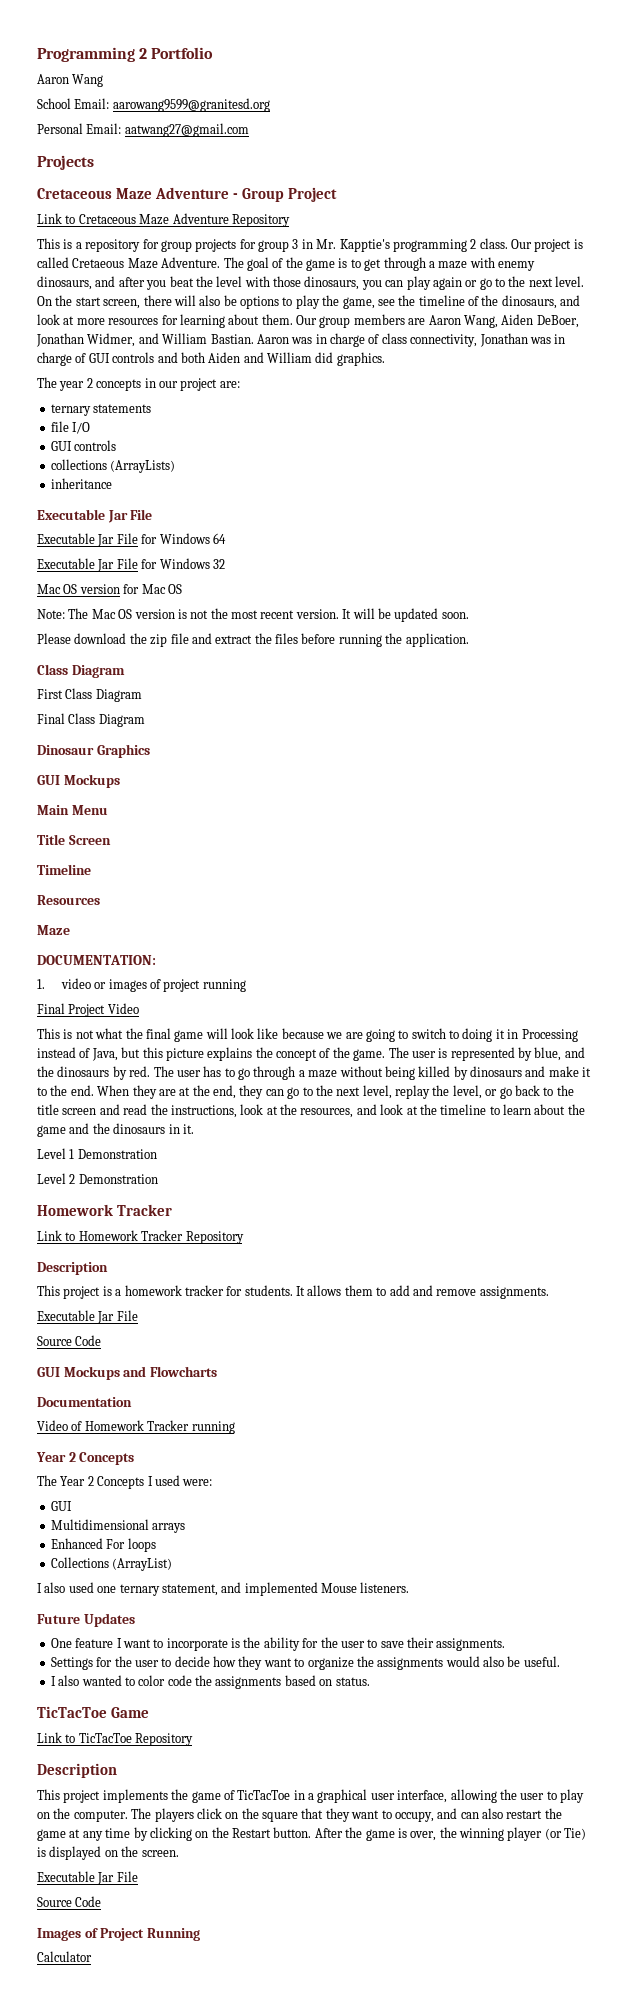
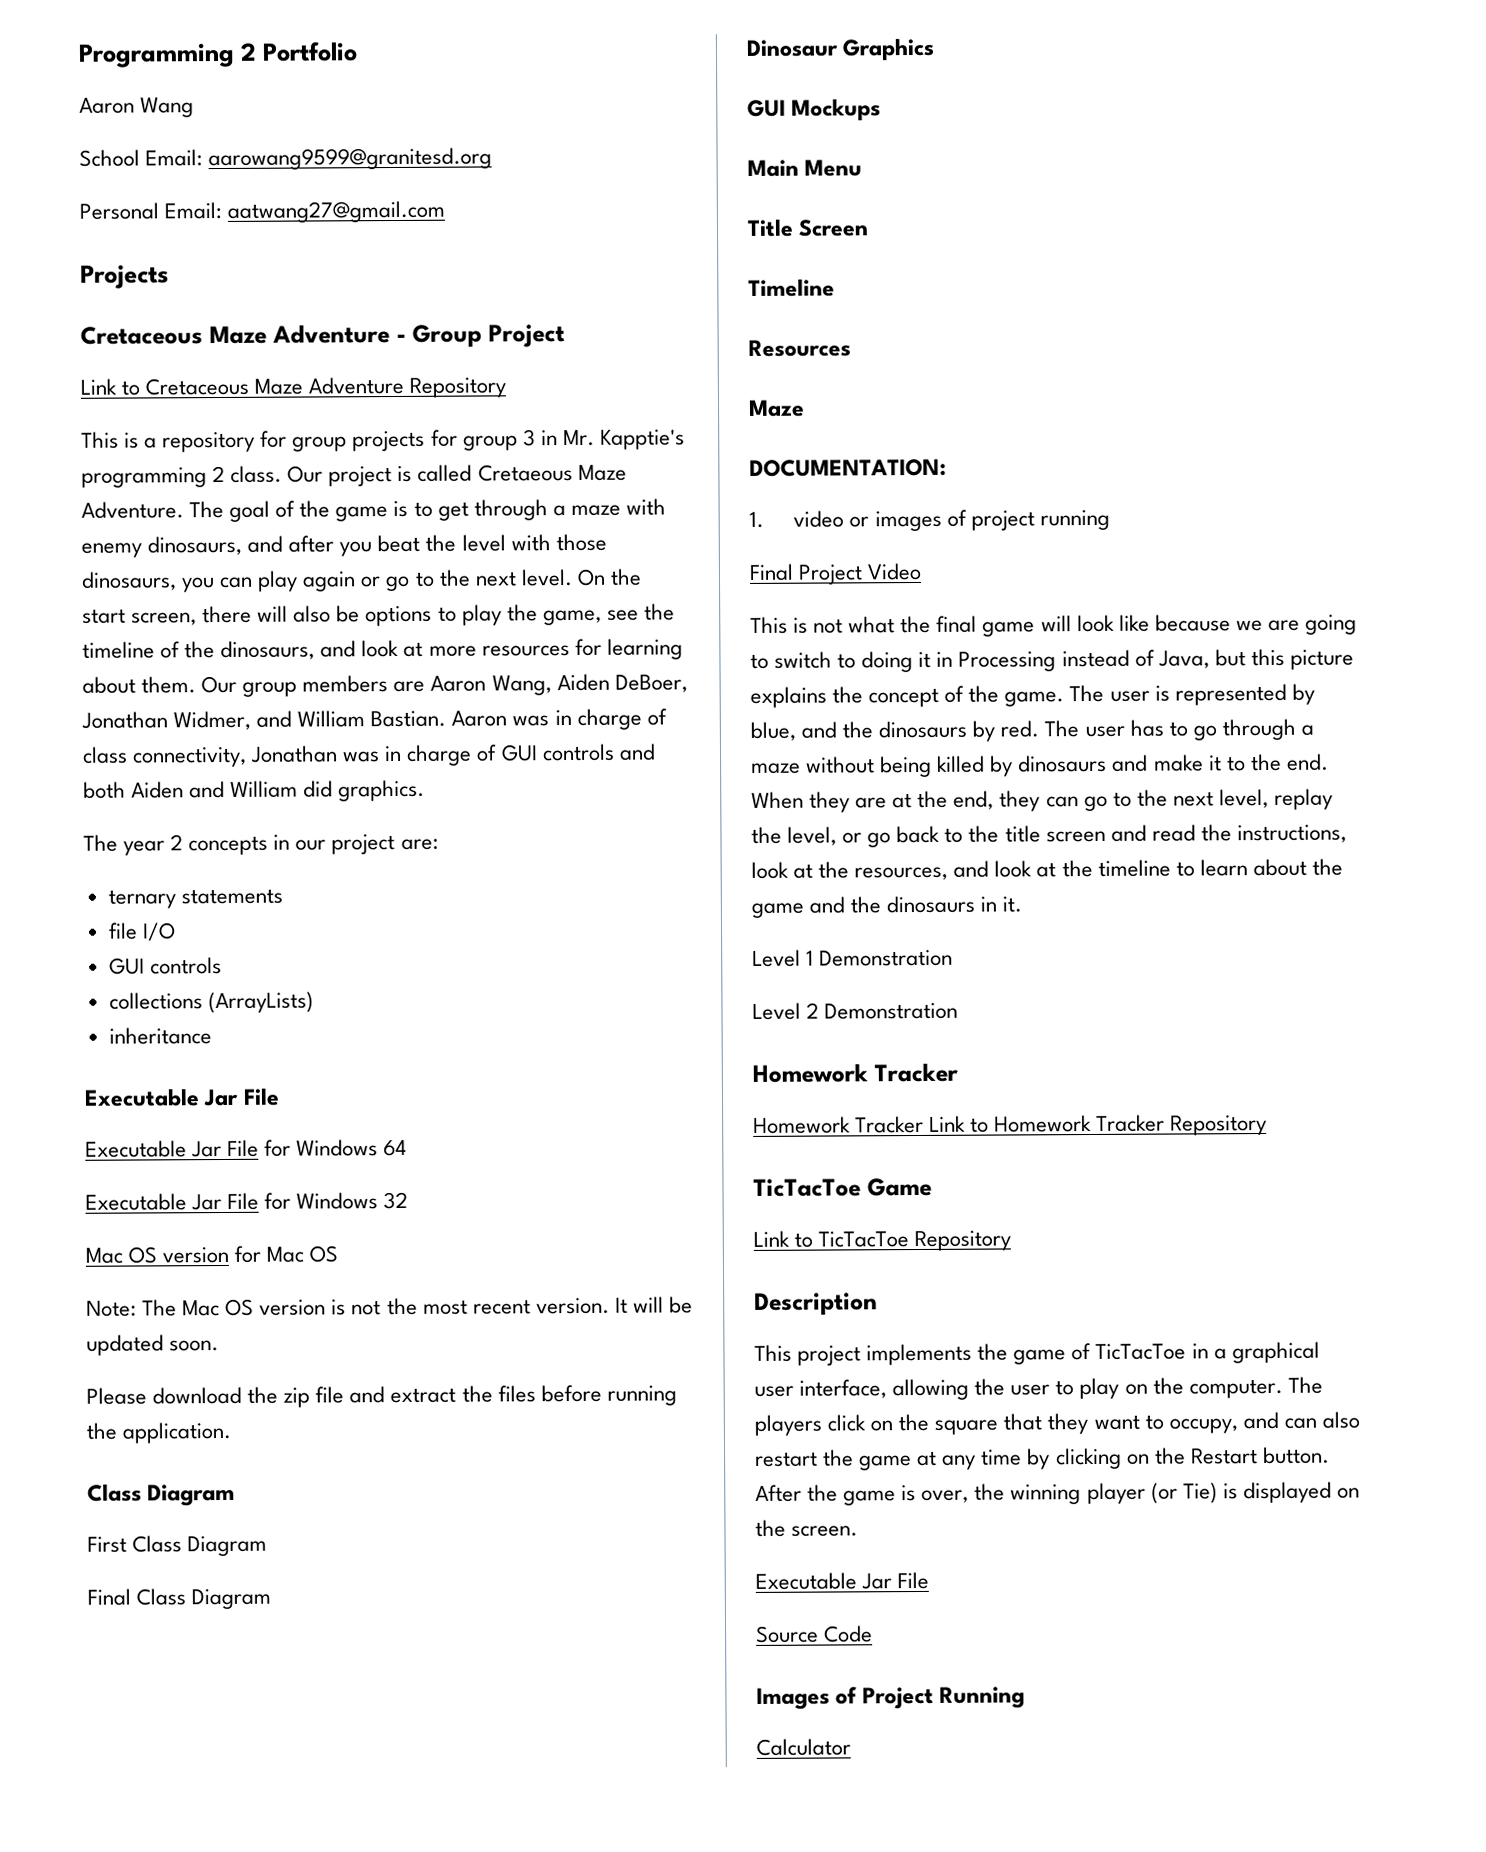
- Link to Homework Tracker Repository
- Description
- This project is a homework tracker for students. It allows them to add and remove assignments.
- Executable Jar File
- Source Code
- GUI Mockups and Flowcharts
- Documentation
- Video of Homework Tracker running
- Year 2 Concepts
- The Year 2 Concepts I used were:
- GUI
- Multidimensional arrays
- Enhanced For loops
- Collections (ArrayList)
- I also used one ternary statement, and implemented Mouse listeners.
- Future Updates
- One feature I want to incorporate is the ability for the user to save their assignments.
- Settings for the user to decide how they want to organize the assignments would also be useful.
- I also wanted to color code the assignments based on status.
+ Homework Tracker Link to Homework Tracker Repository

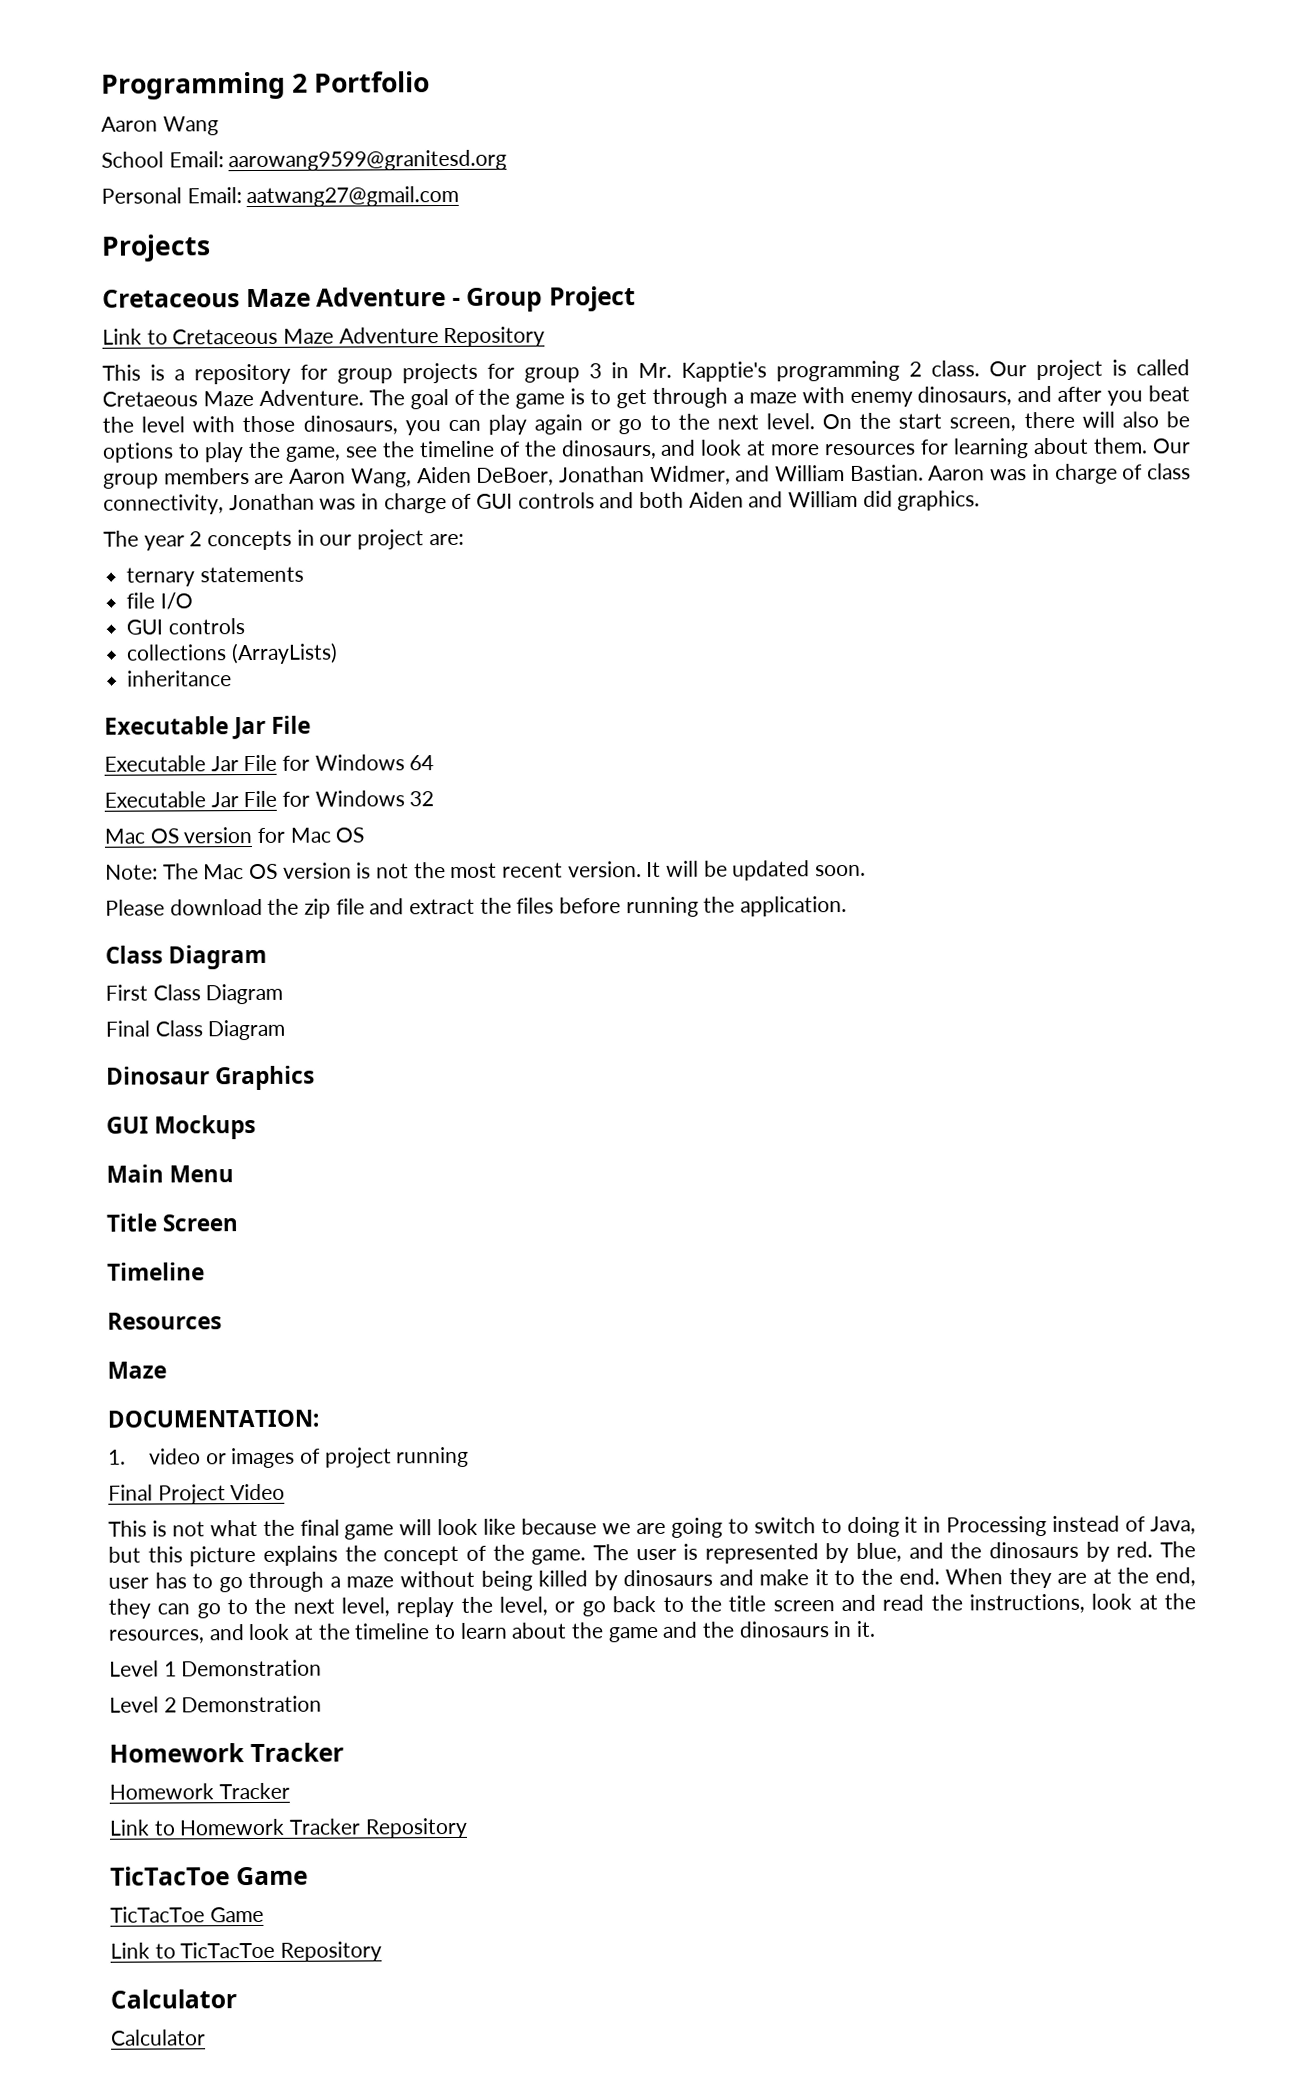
  Level 2 Demonstration
  Homework Tracker
- Homework Tracker Link to Homework Tracker Repository
+ Homework Tracker
+ Link to Homework Tracker Repository
+ TicTacToe Game
  Link to TicTacToe Repository
- Description
- This project implements the game of TicTacToe in a graphical user interface, allowing the user to play on the computer. The players click on the square that they want to occupy, and can also restart the game at any time by clicking on the Restart button. After the game is over, the winning player (or Tie) is displayed on the screen.
- Executable Jar File
- Source Code
- Images of Project Running
+ Calculator

